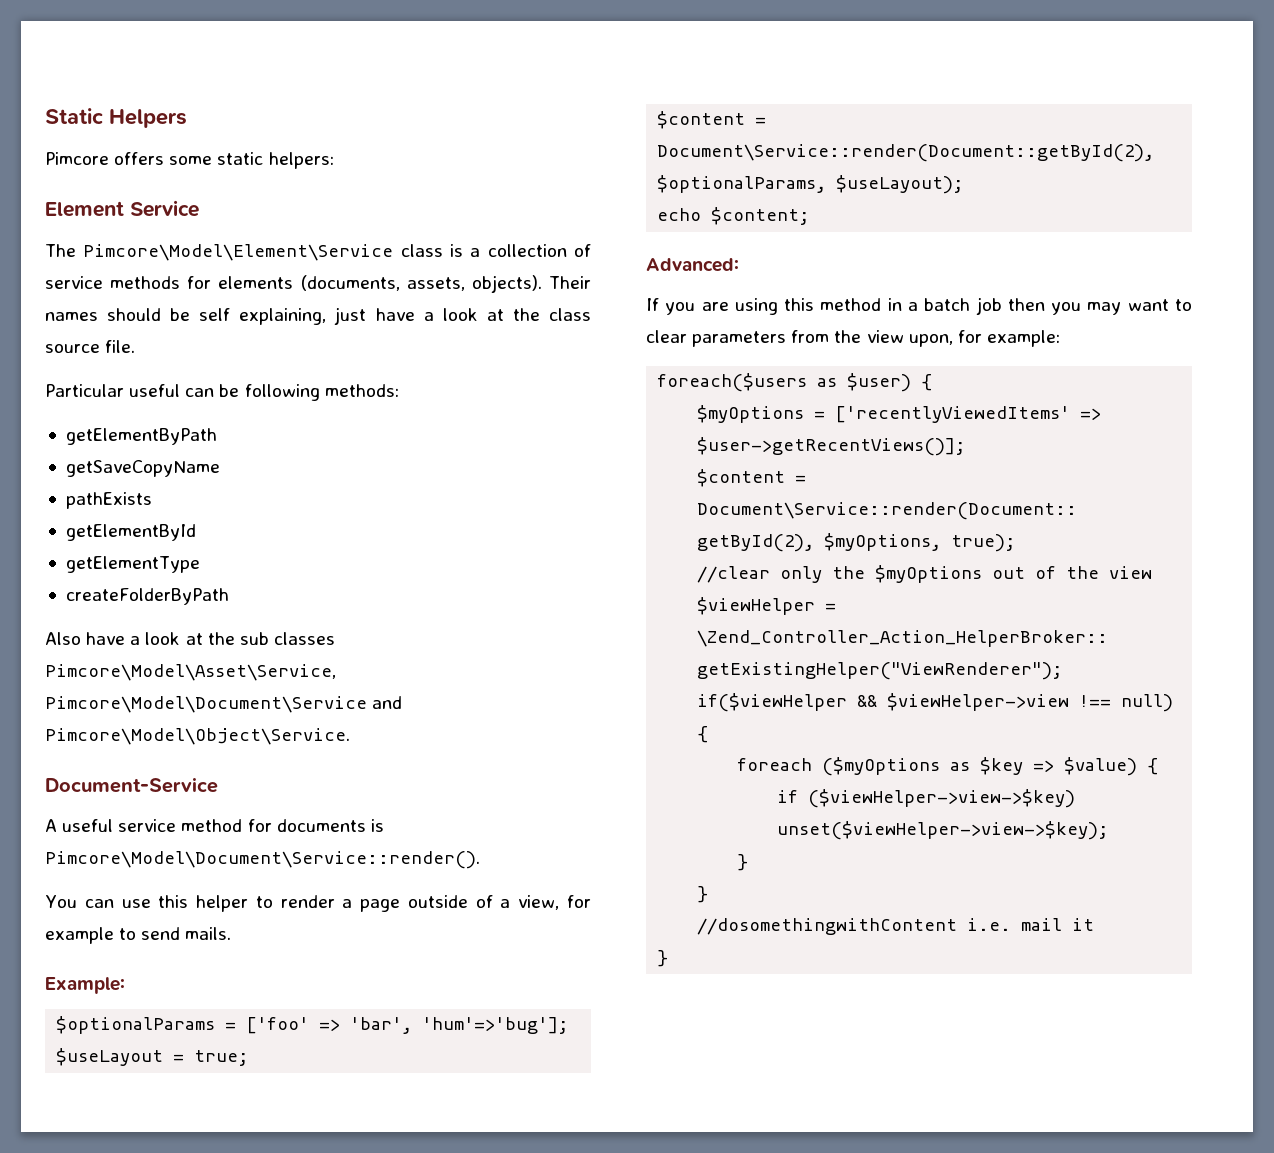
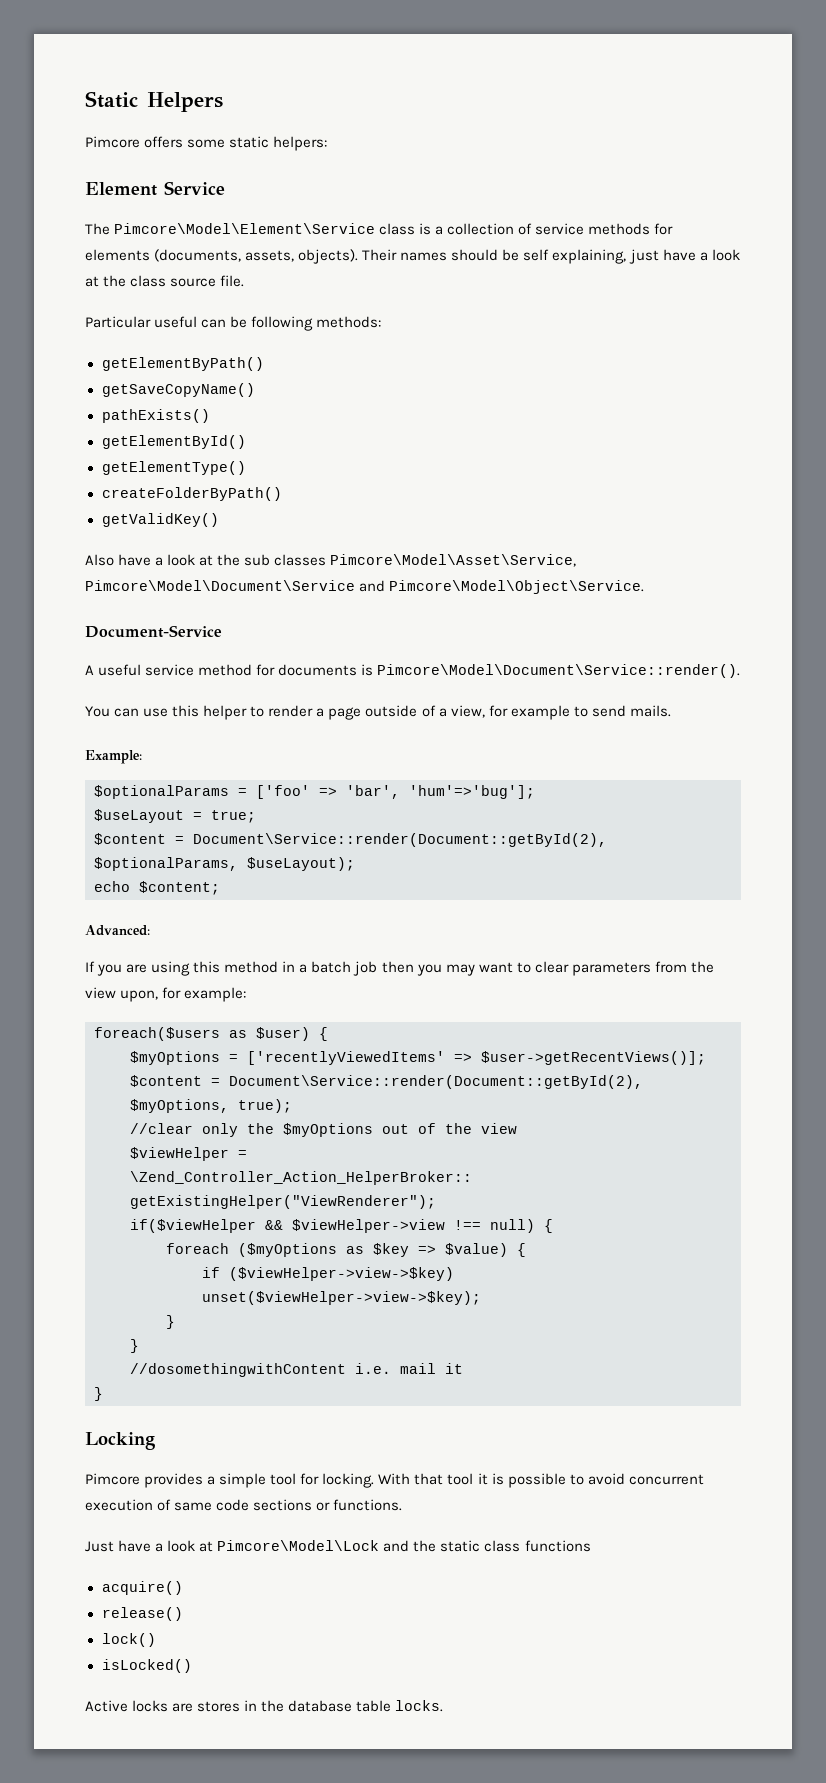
- getElementByPath
- getSaveCopyName
- pathExists
- getElementById
- getElementType
- createFolderByPath
+ getElementByPath()
+ getSaveCopyName()
+ pathExists()
+ getElementById()
+ getElementType()
+ createFolderByPath()
+ getValidKey()
+ Locking
+ Pimcore provides a simple tool for locking. With that tool it is possible to avoid concurrent execution of same code sections or functions.
+ Just have a look at Pimcore\Model\Lock and the static class functions
+ acquire()
+ release()
+ lock()
+ isLocked()
+ Active locks are stores in the database table locks.

